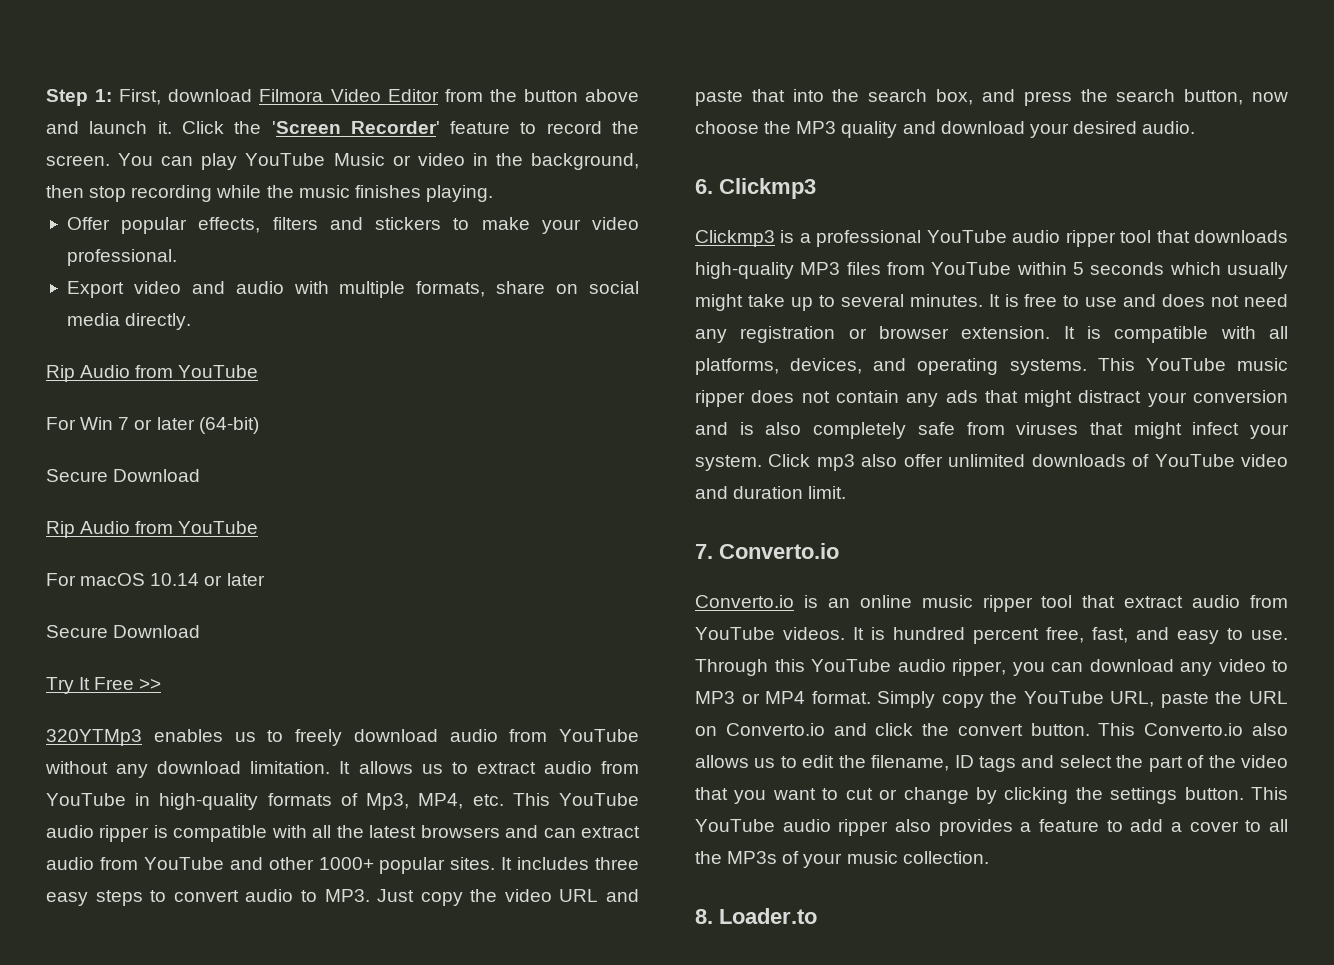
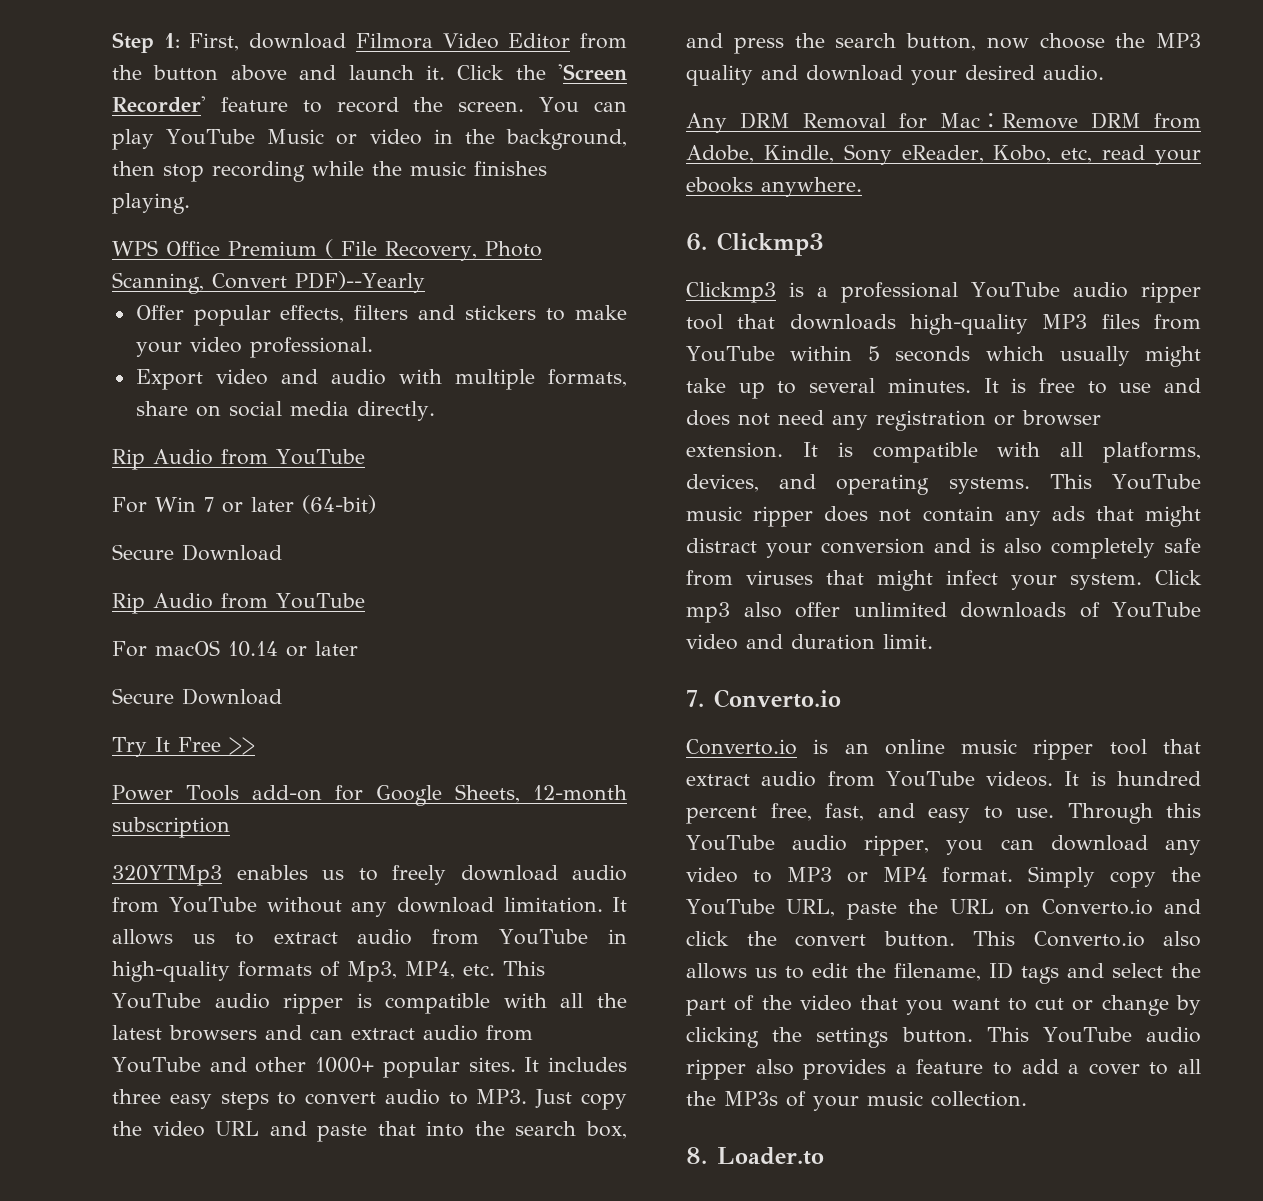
+ WPS Office Premium ( File Recovery, Photo Scanning, Convert PDF)--Yearly
+ Power Tools add-on for Google Sheets, 12-month subscription
+ Any DRM Removal for Mac：Remove DRM from Adobe, Kindle, Sony eReader, Kobo, etc, read your ebooks anywhere.

